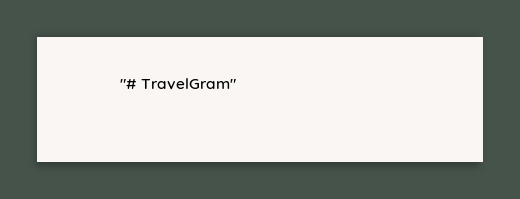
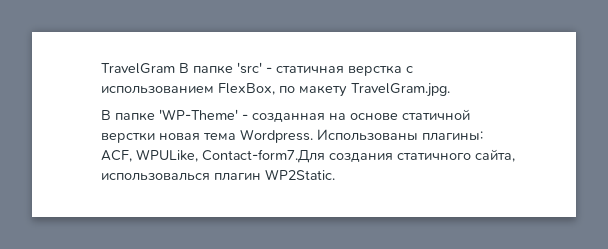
- "# TravelGram"
+ TravelGram В папке 'src' - статичная верстка с использованием FlexBox, по макету TravelGram.jpg.
+ В папке 'WP-Theme' - созданная на основе статичной верстки новая тема Wordpress. Использованы плагины: ACF, WPULike, Contact-form7.Для создания статичного сайта, использовалься плагин WP2Static.

